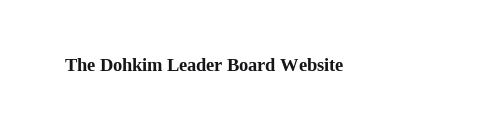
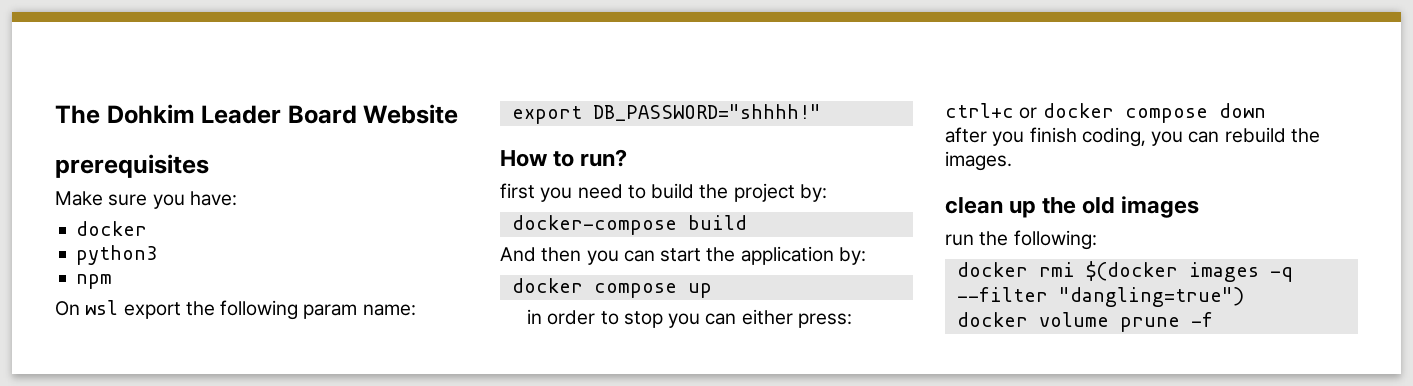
+ prerequisites
+ Make sure you have:
+ docker
+ python3
+ npm
+ On wsl export the following param name:
+ export DB_PASSWORD="shhhh!"
+ How to run?
+ first you need to build the project by:
+ docker-compose build
+ And then you can start the application by:
+ docker compose up
+ in order to stop you can either press: ctrl+c or docker compose down
+ after you finish coding, you can rebuild the images.
+ clean up the old images
+ run the following:
+ docker rmi $(docker images -q --filter "dangling=true")
+ docker volume prune -f

